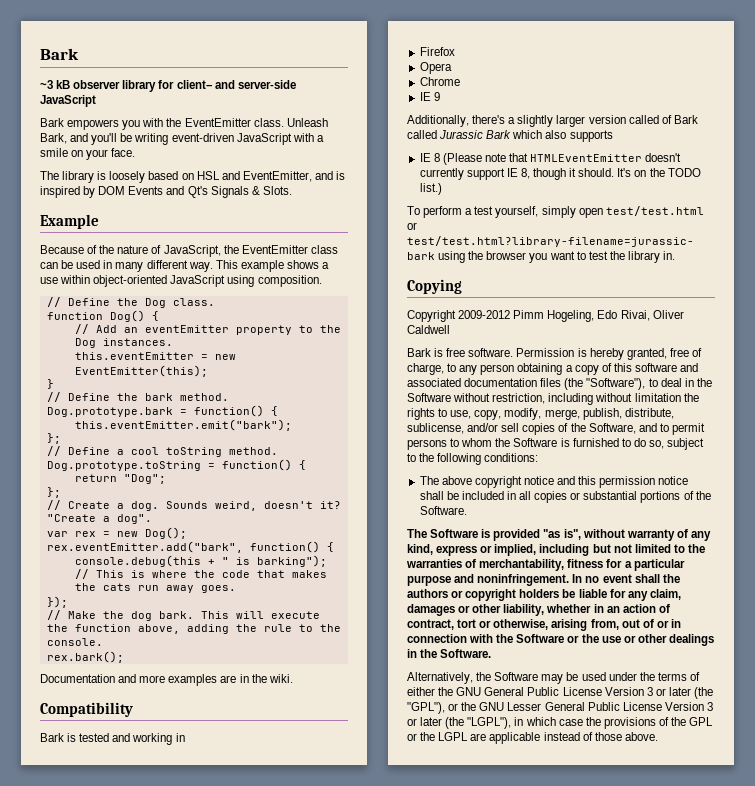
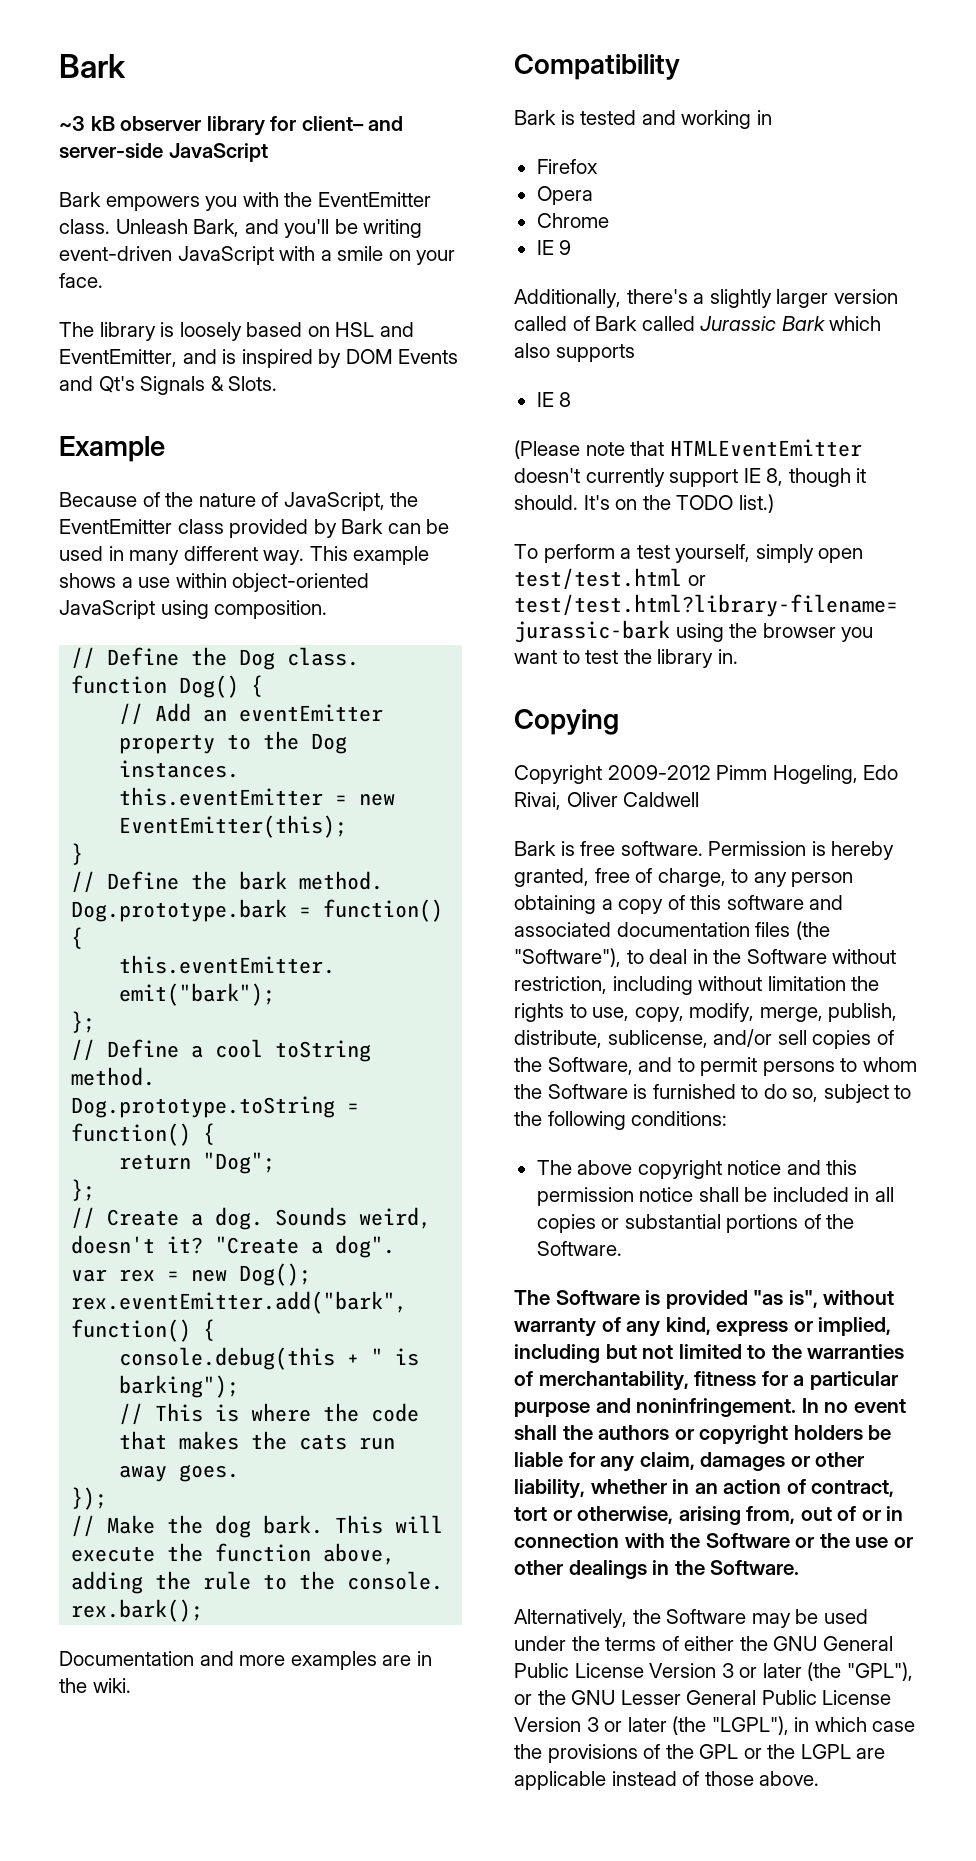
- Because of the nature of JavaScript, the EventEmitter class can be used in many different way.
+ Because of the nature of JavaScript, the EventEmitter class provided by Bark can be used in many different way.
- IE 8 (Please note that HTMLEventEmitter doesn't currently support IE 8, though it should.
+ IE 8
+ (Please note that HTMLEventEmitter doesn't currently support IE 8, though it should.

